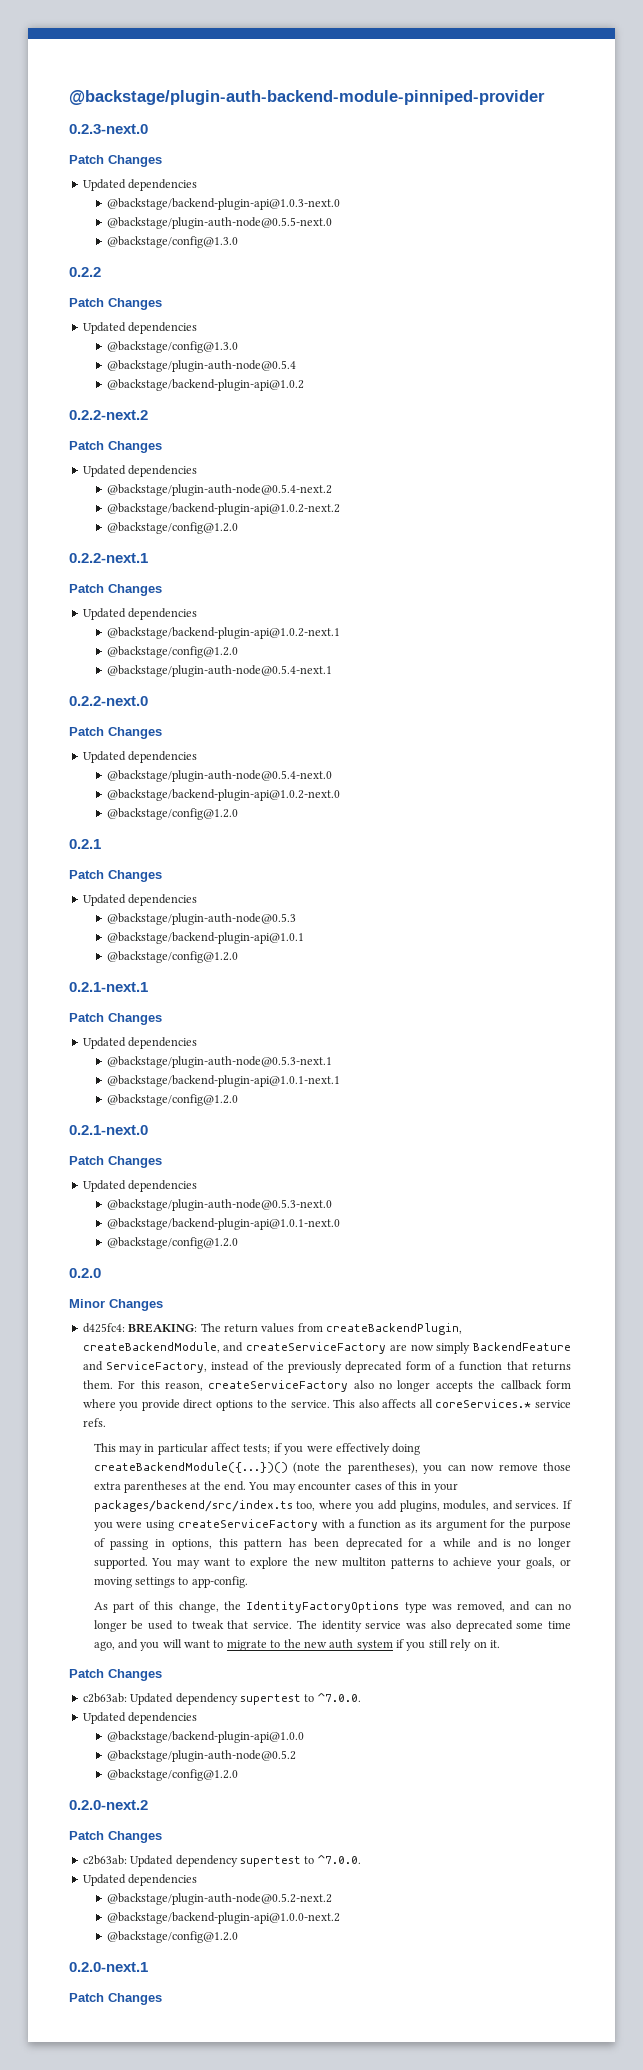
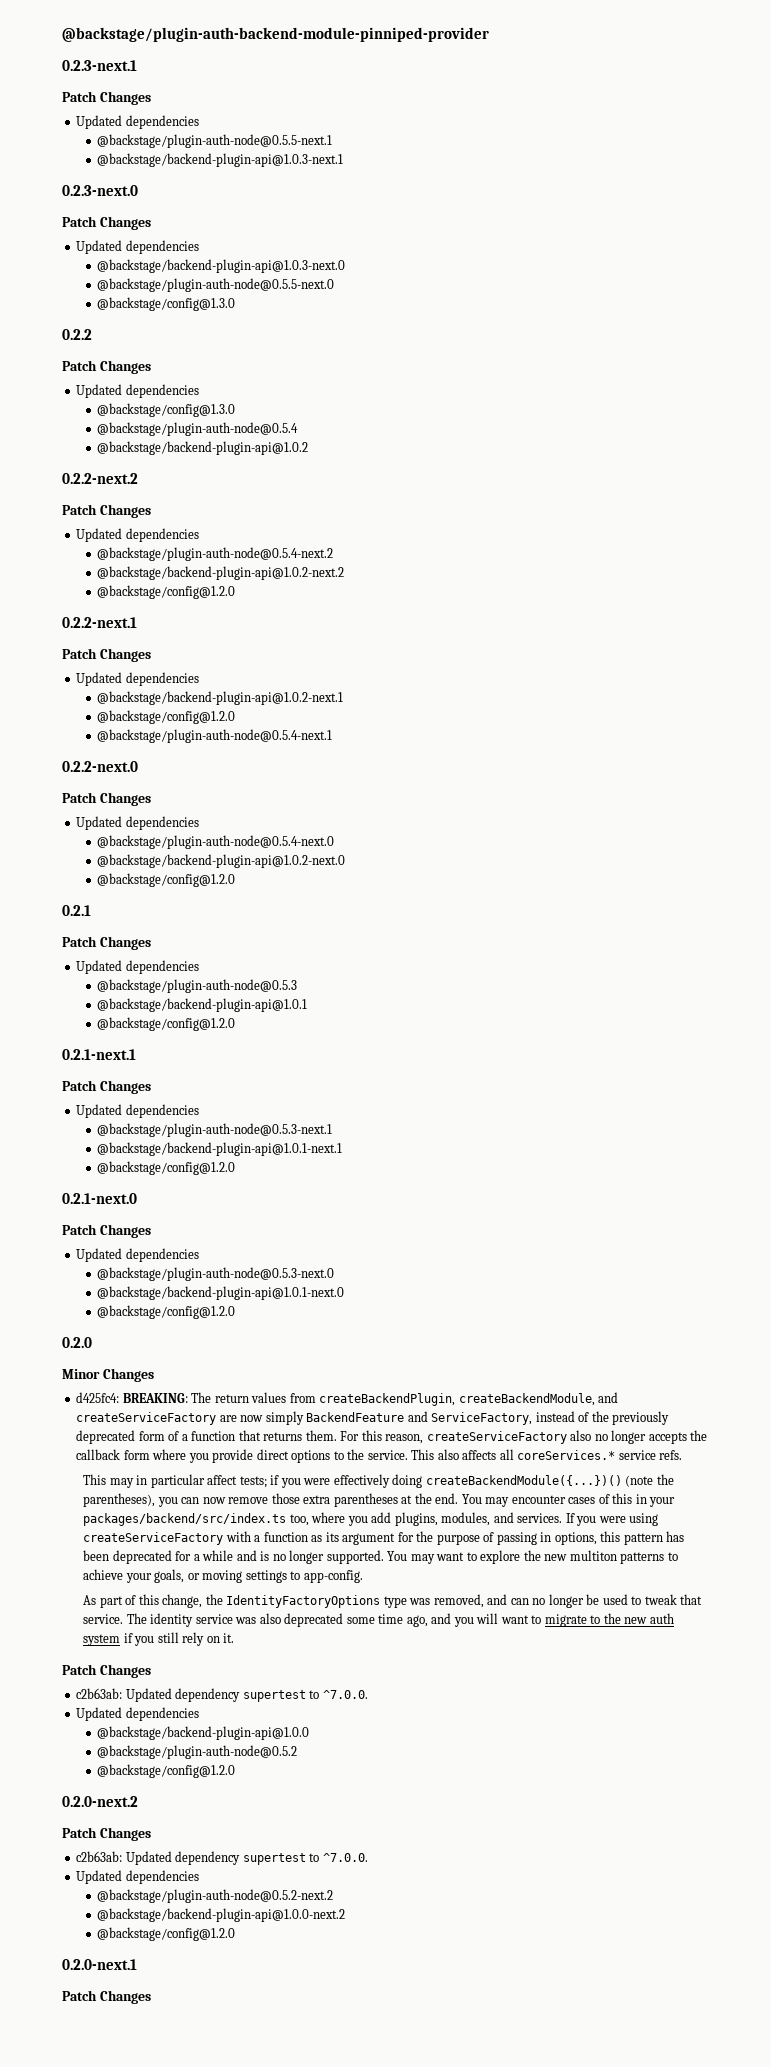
+ 0.2.3-next.1
+ Patch Changes
+ Updated dependencies
+ @backstage/plugin-auth-node@0.5.5-next.1
+ @backstage/backend-plugin-api@1.0.3-next.1

